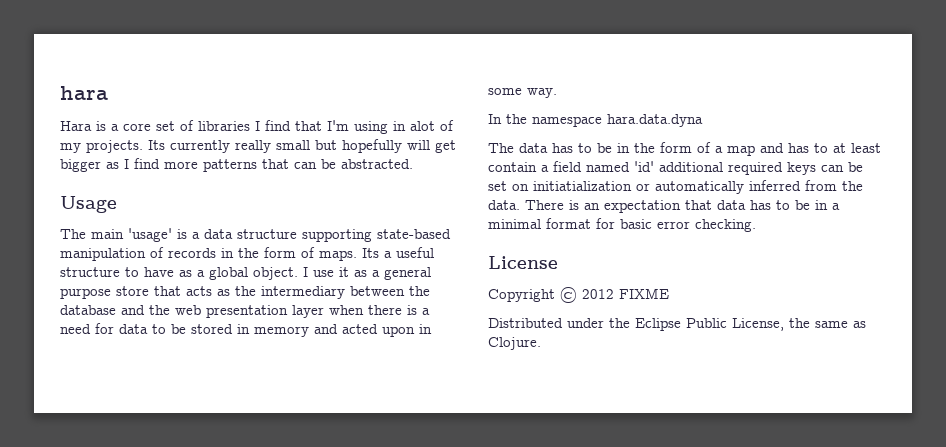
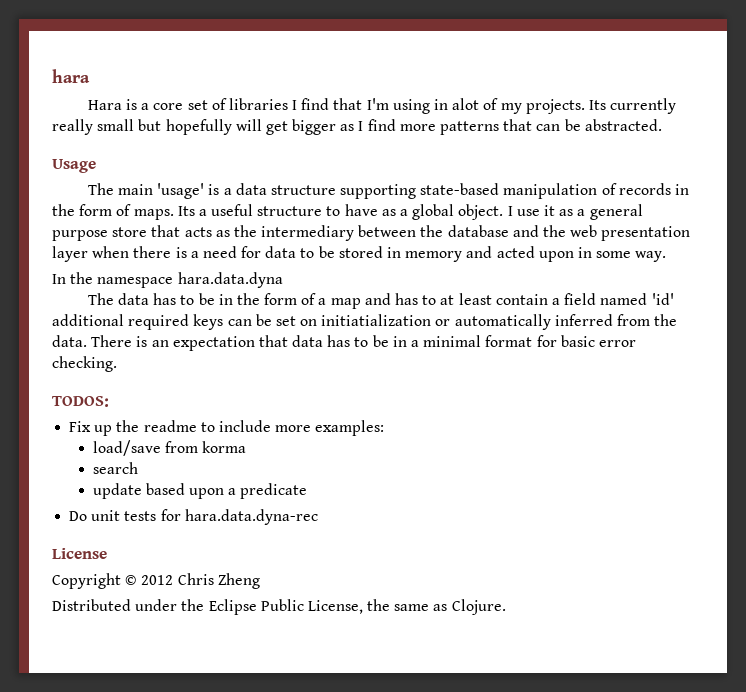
+ TODOS:
+ Fix up the readme to include more examples:
+ load/save from korma
+ search
+ update based upon a predicate
+ Do unit tests for hara.data.dyna-rec
- Copyright © 2012 FIXME
+ Copyright © 2012 Chris Zheng

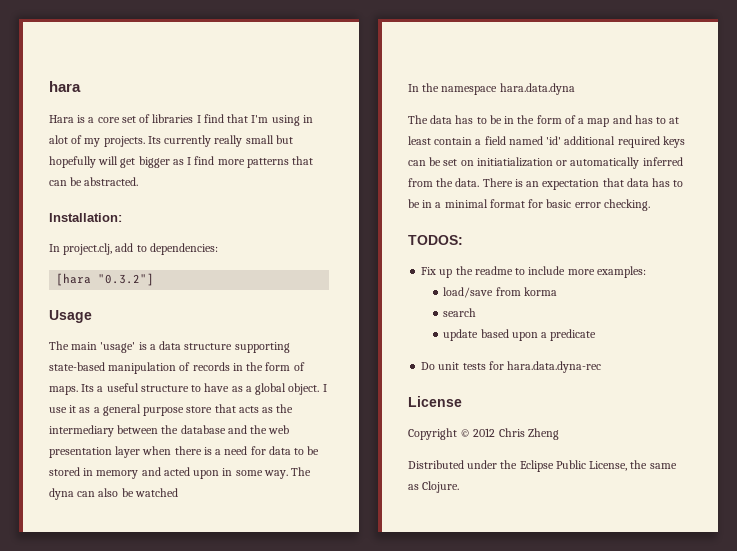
+ Installation:
+ In project.clj, add to dependencies:
+ [hara "0.3.2"]
+ The dyna can also be watched

